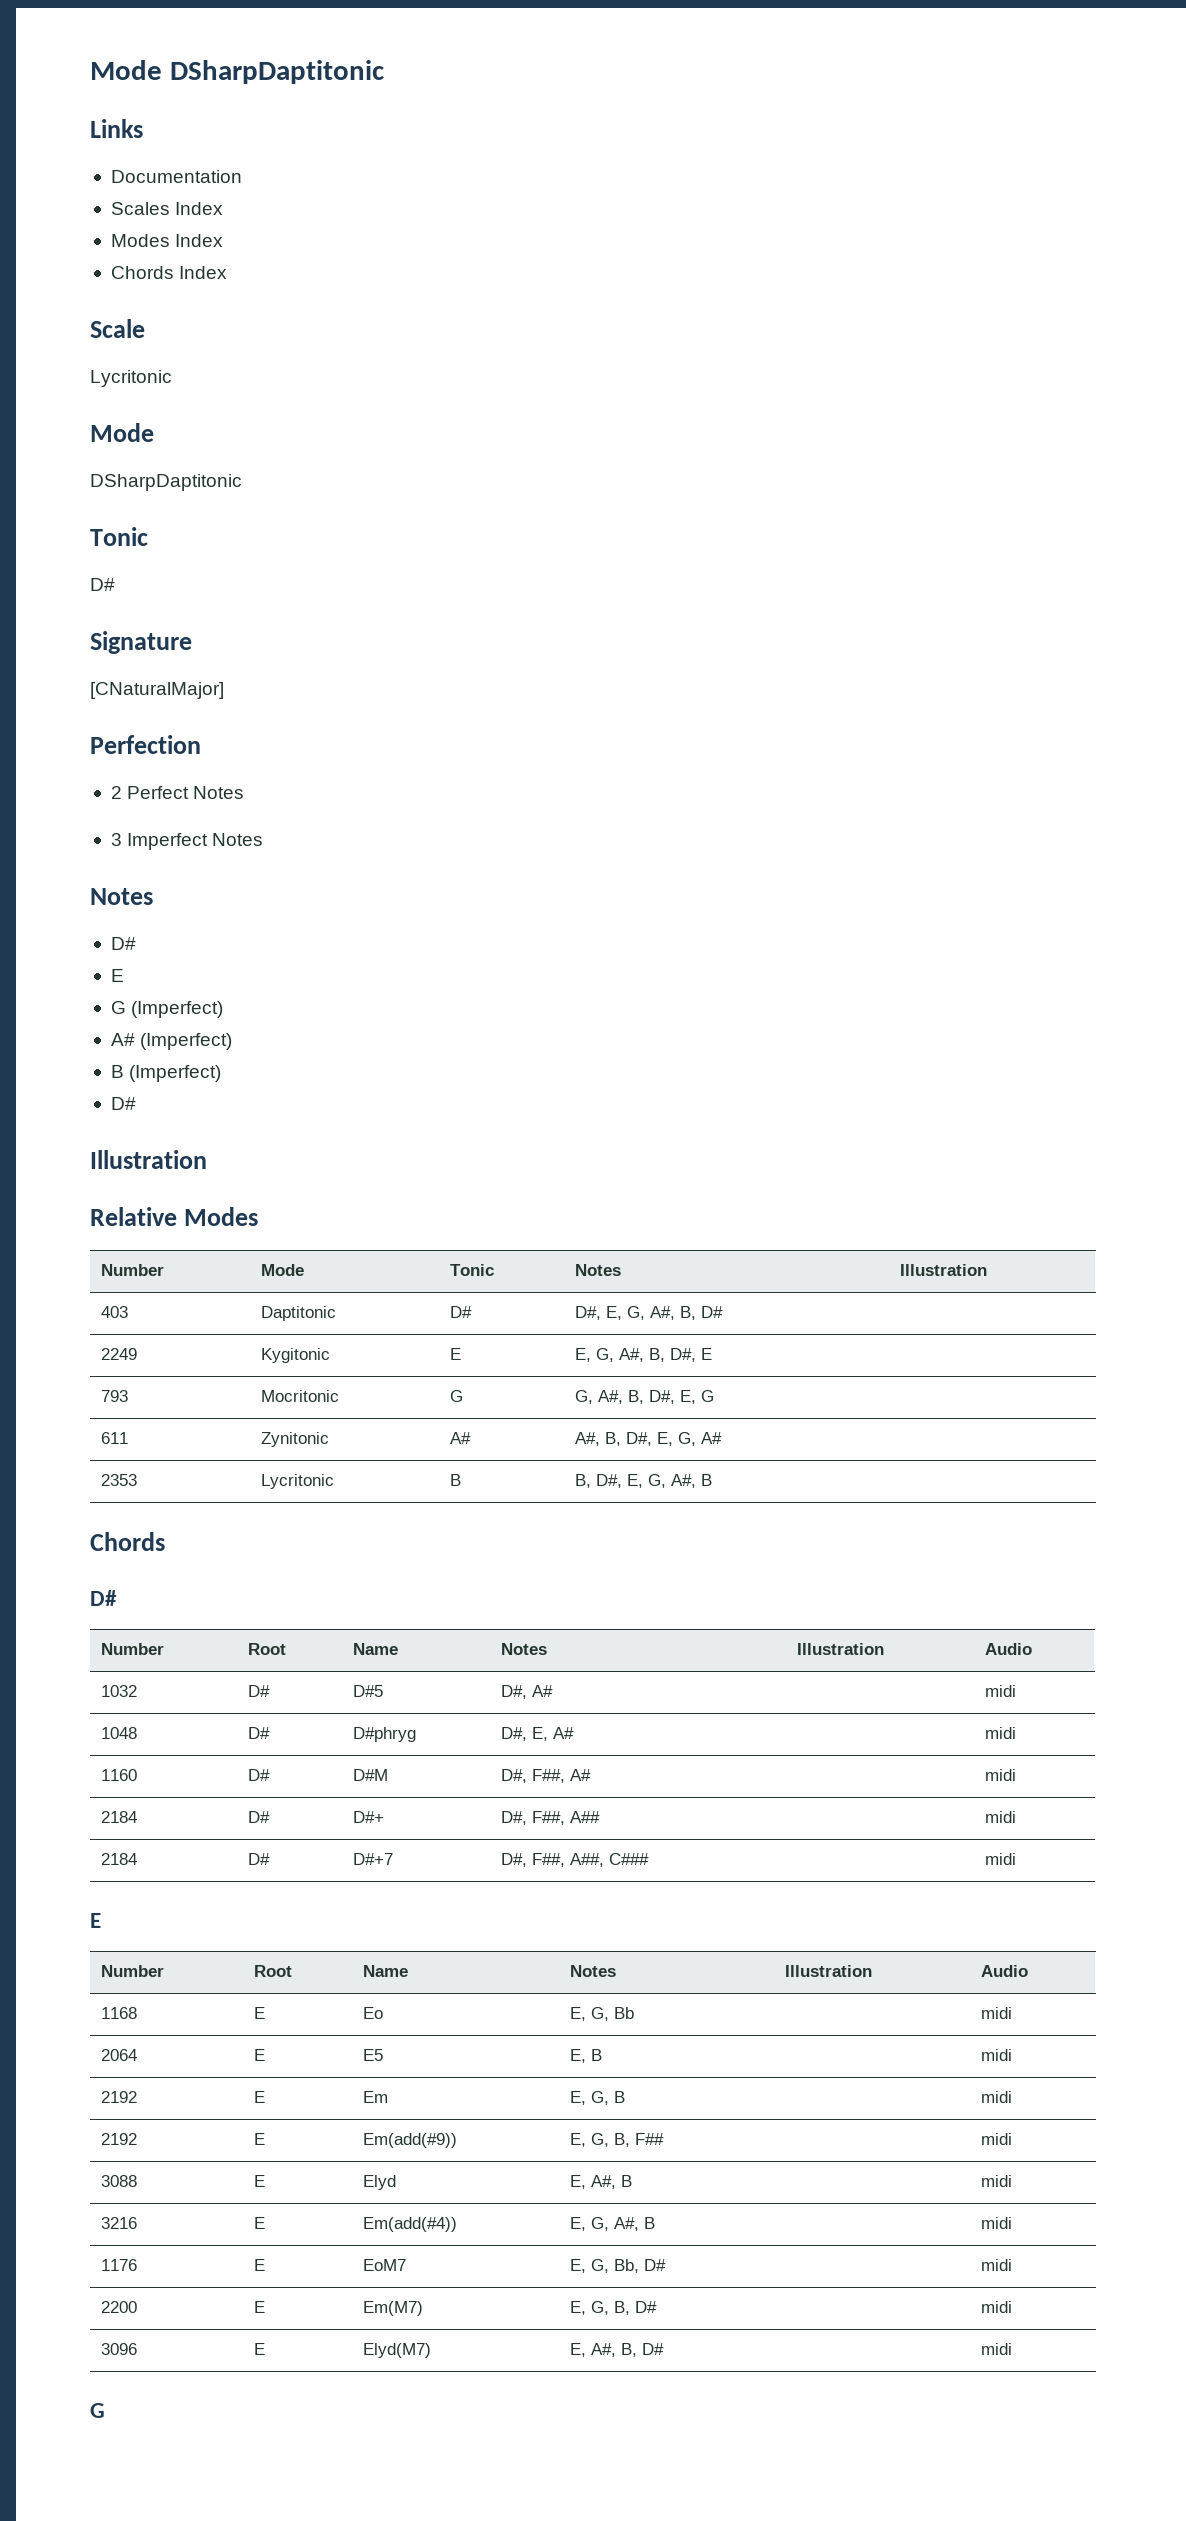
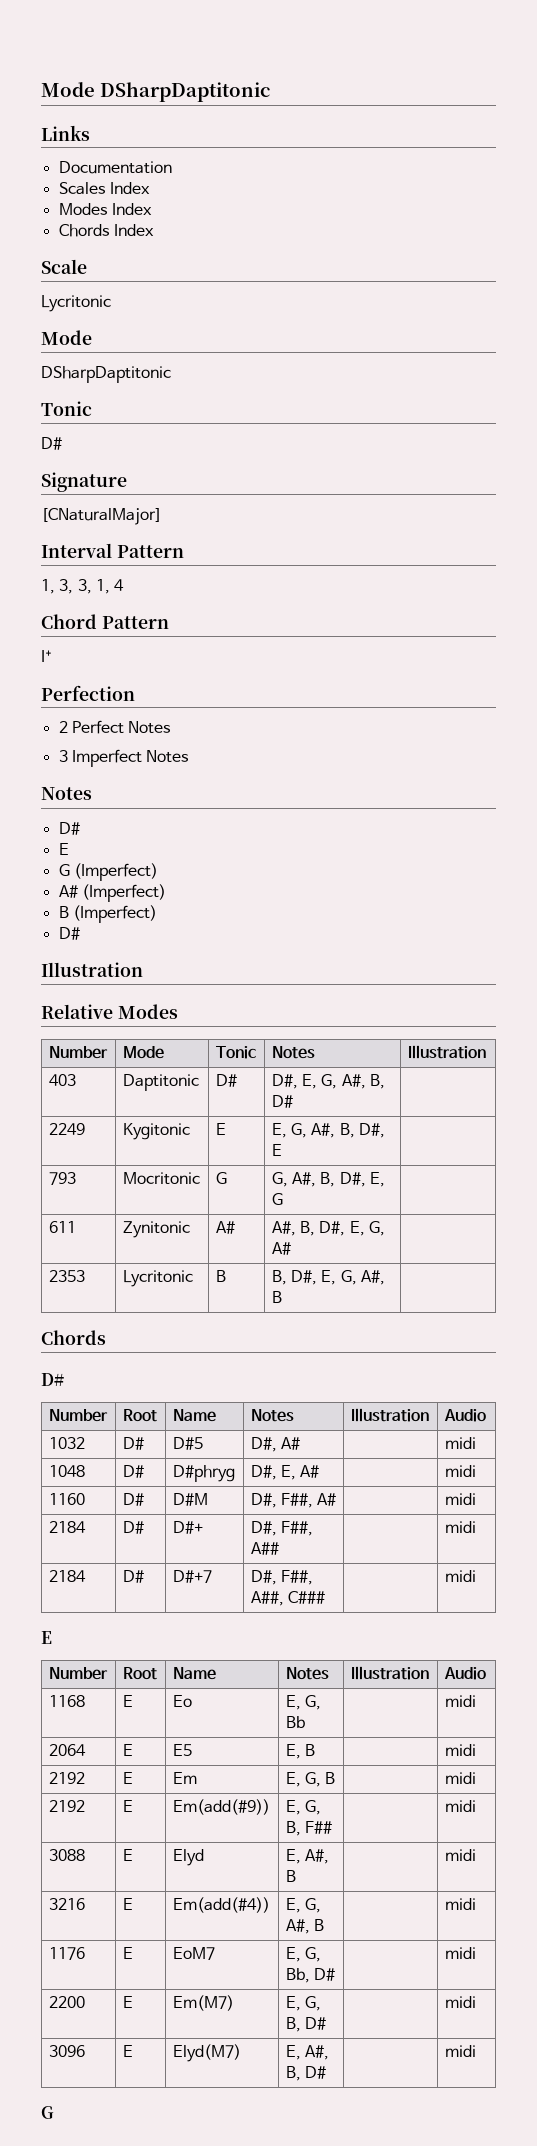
+ Interval Pattern
+ 1, 3, 3, 1, 4
+ Chord Pattern
+ I⁺

